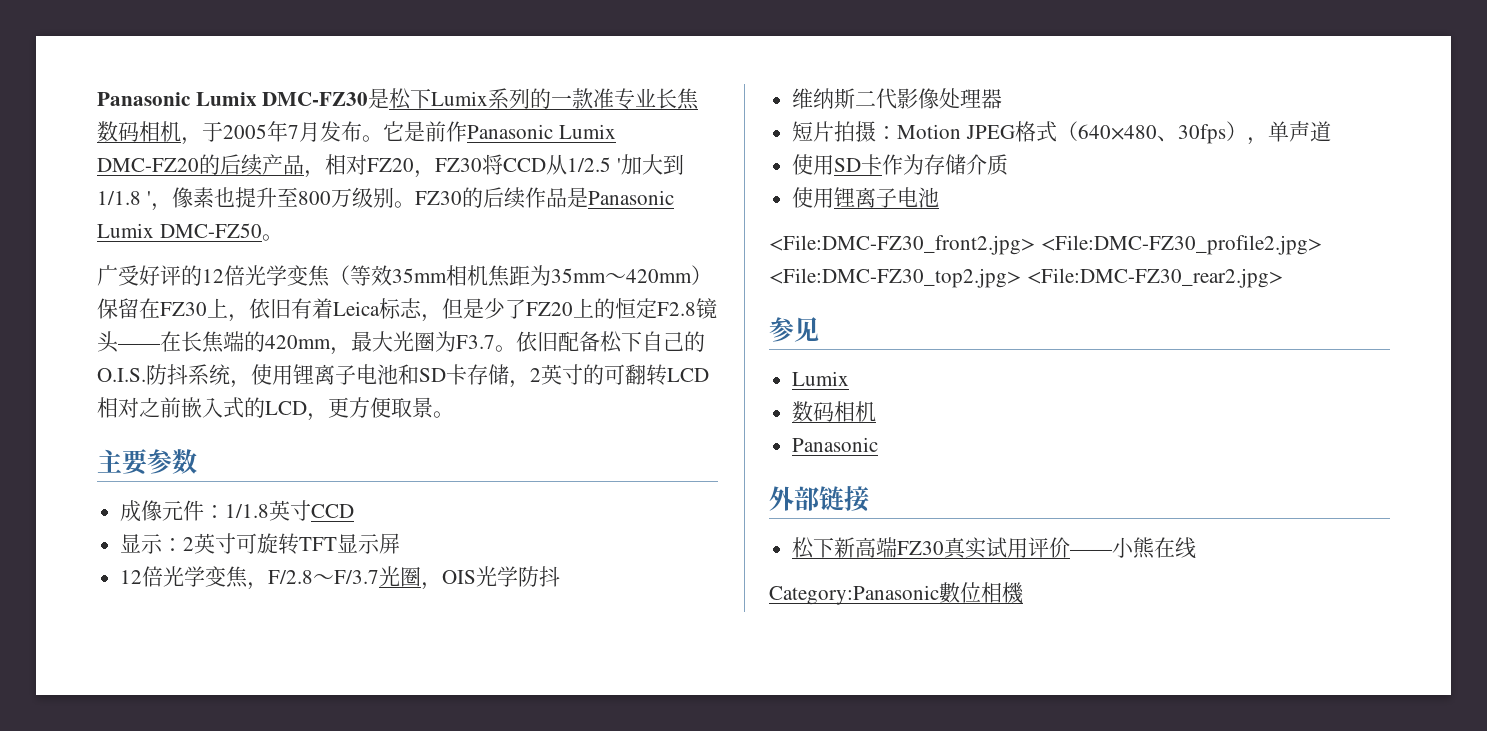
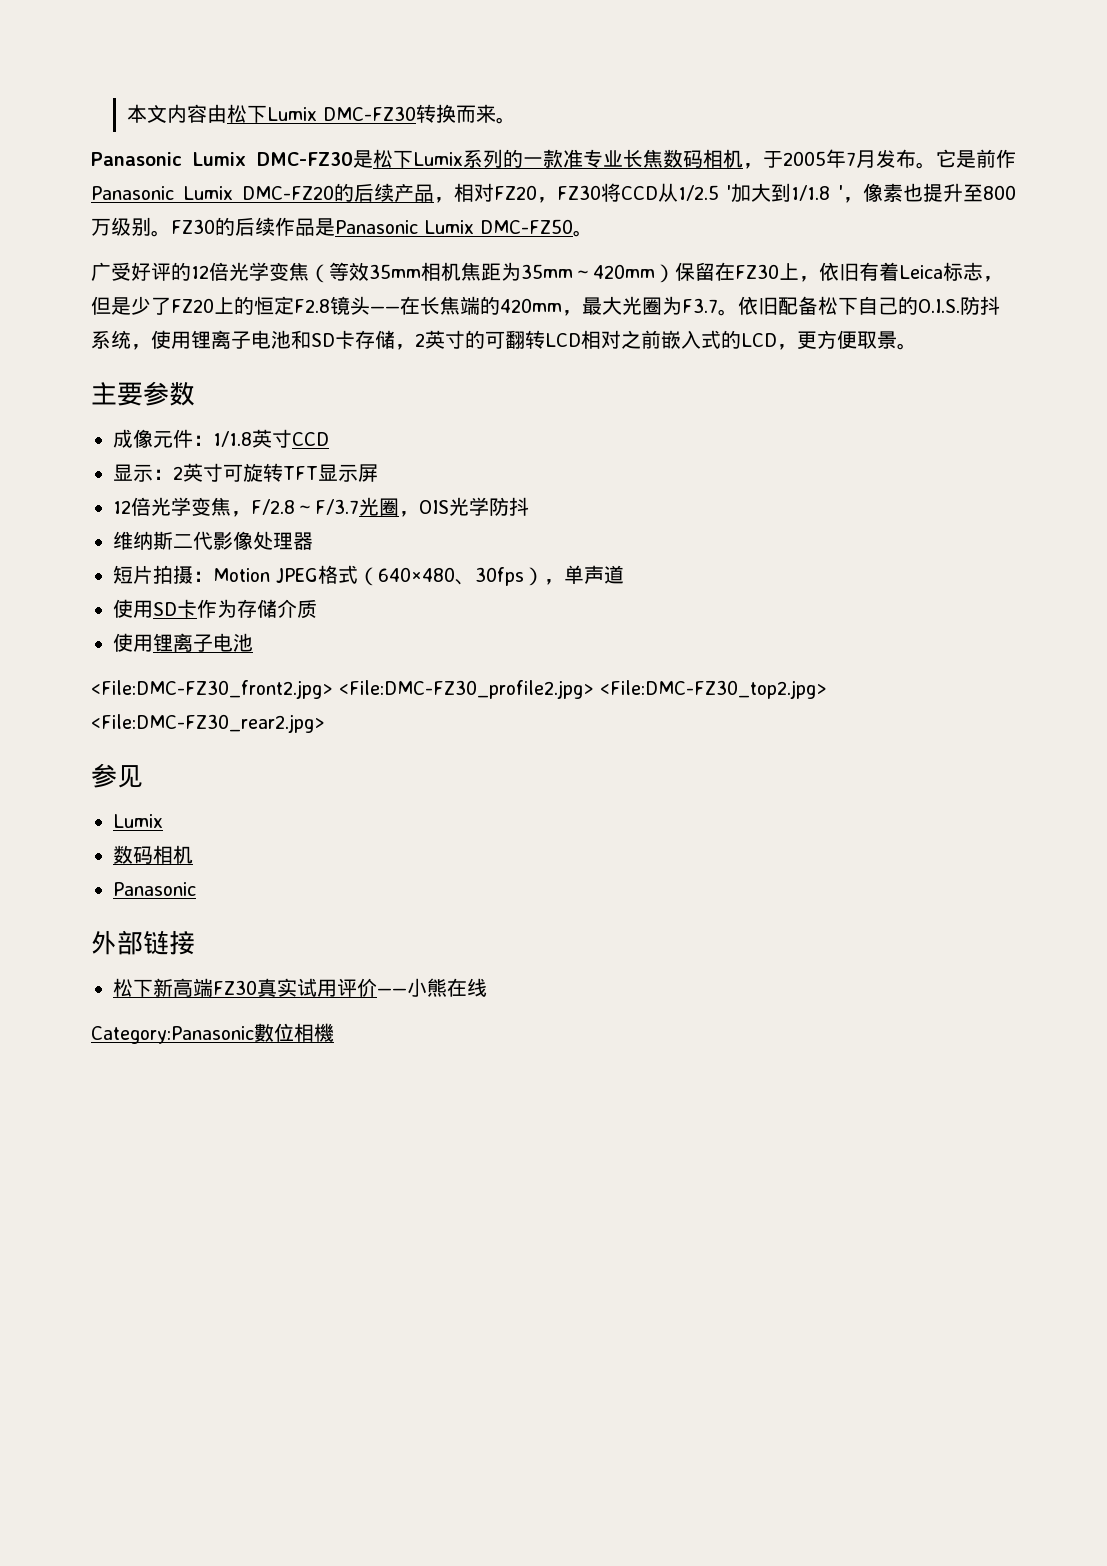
+ 本文内容由松下Lumix DMC-FZ30转换而来。

